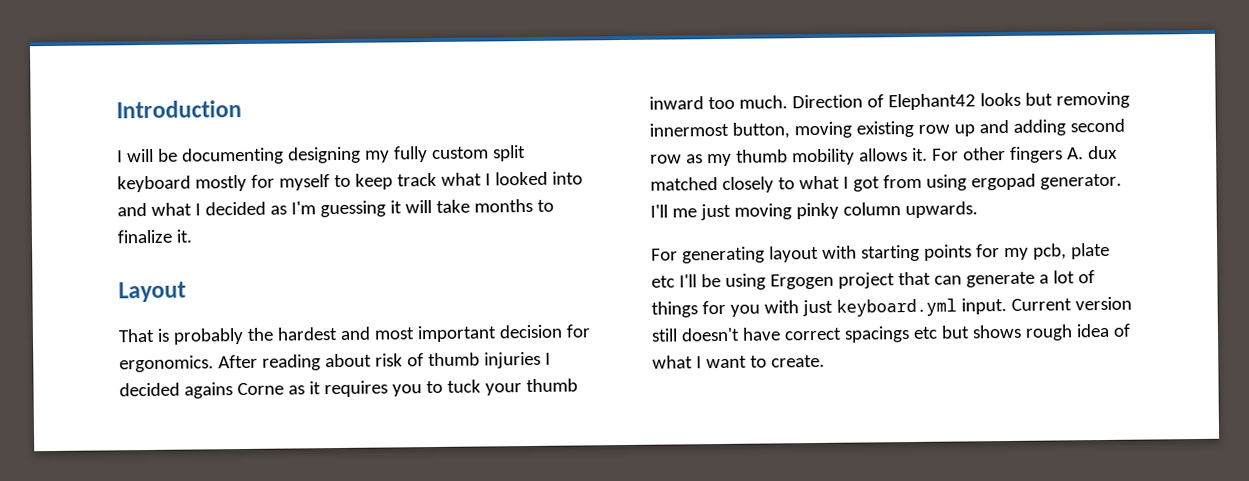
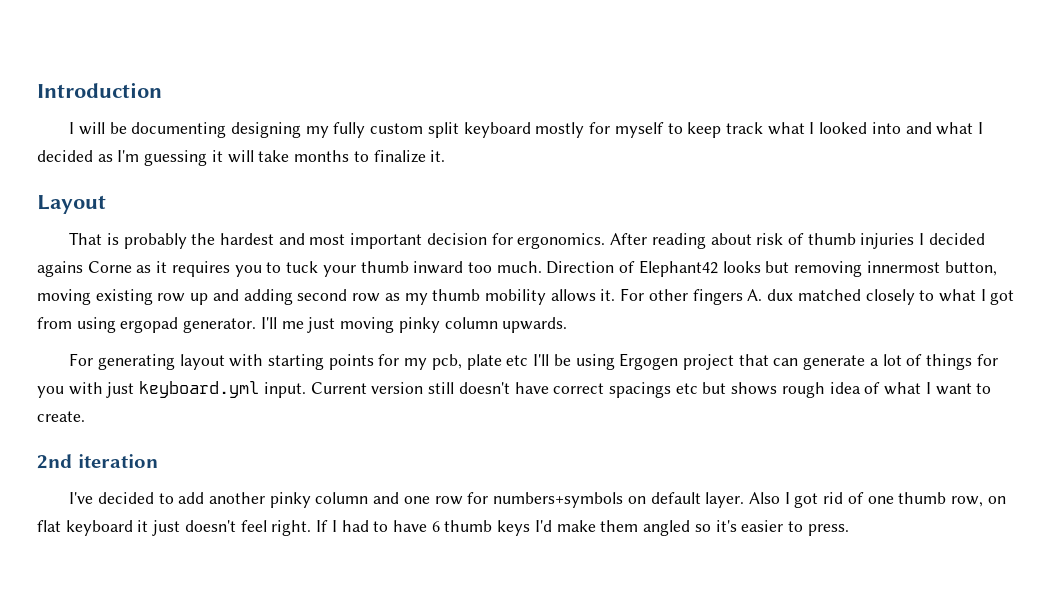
+ 2nd iteration
+ I've decided to add another pinky column and one row for numbers+symbols on default layer. Also I got rid of one thumb row, on flat keyboard it just doesn't feel right. If I had to have 6 thumb keys I'd make them angled so it's easier to press.

